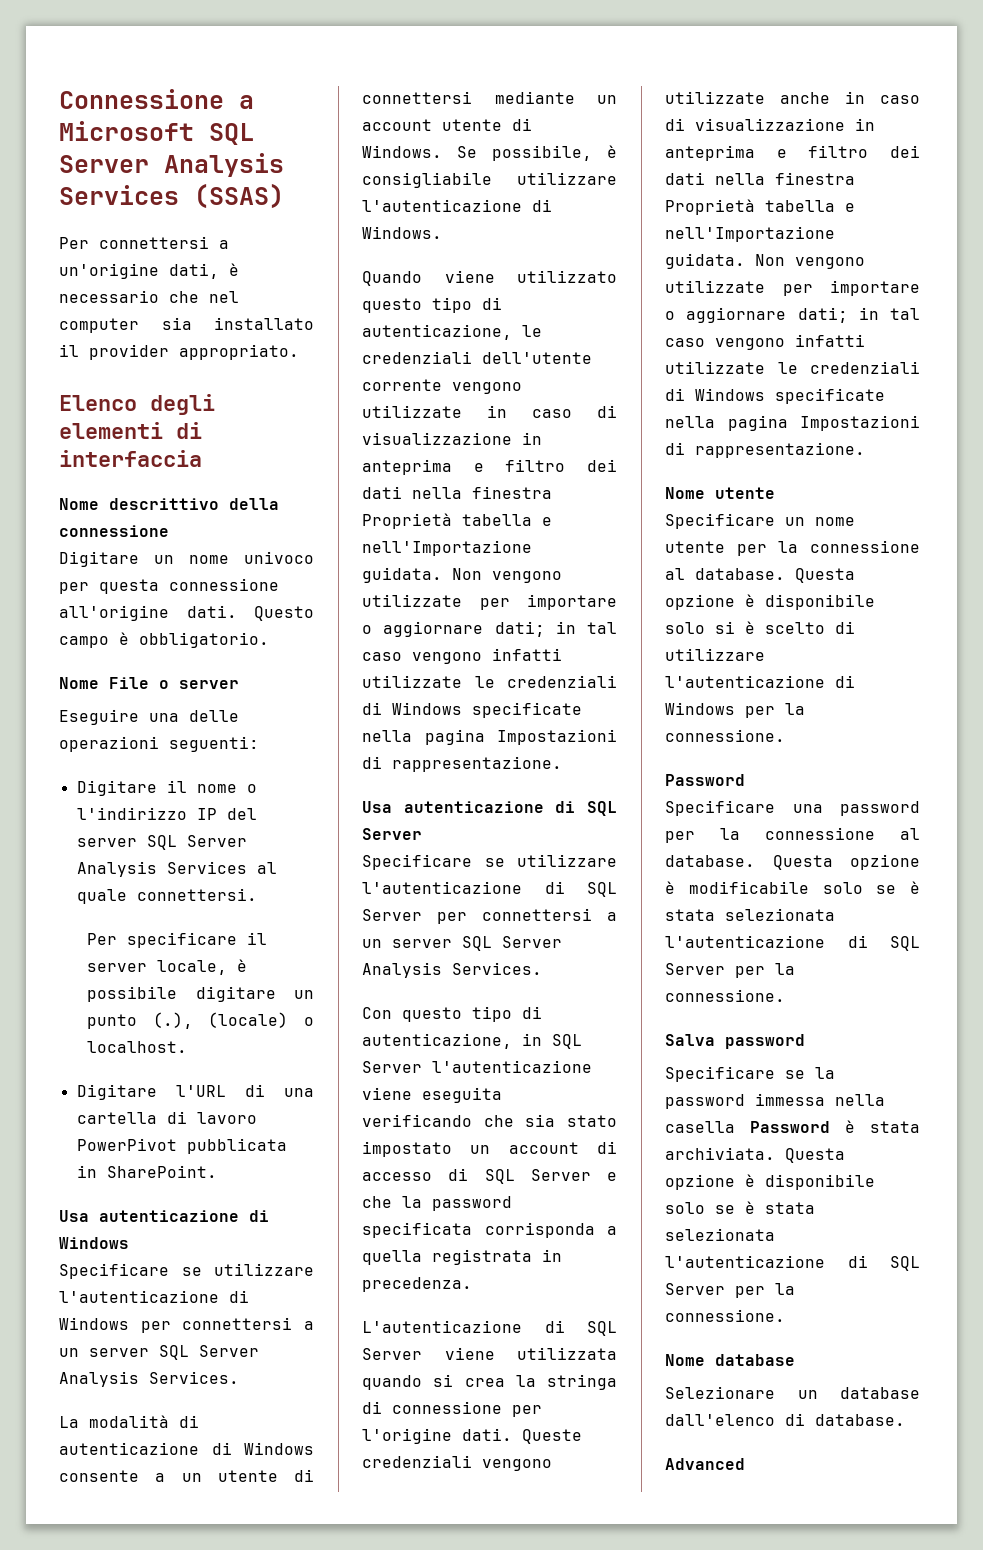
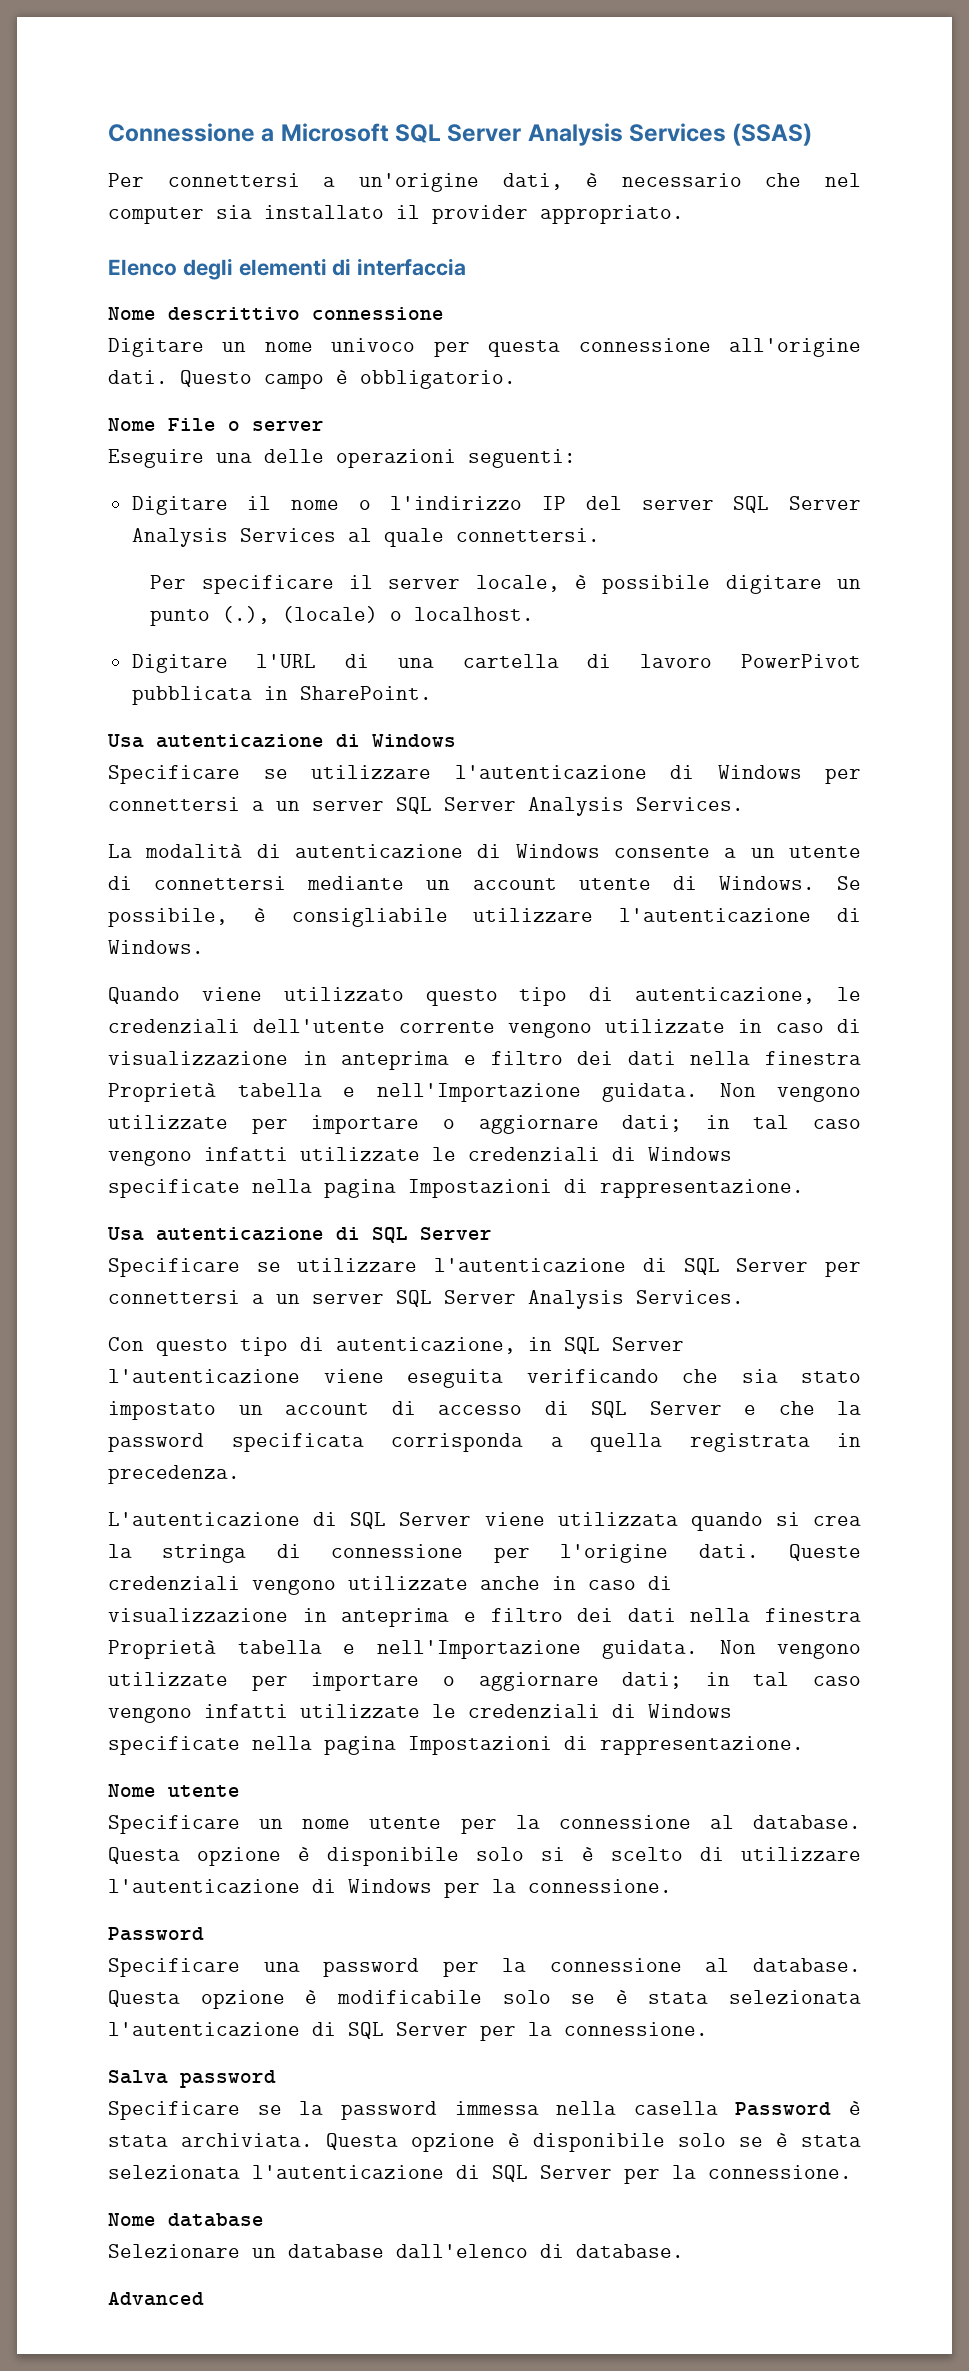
- Nome descrittivo della connessione
+ Nome descrittivo connessione

